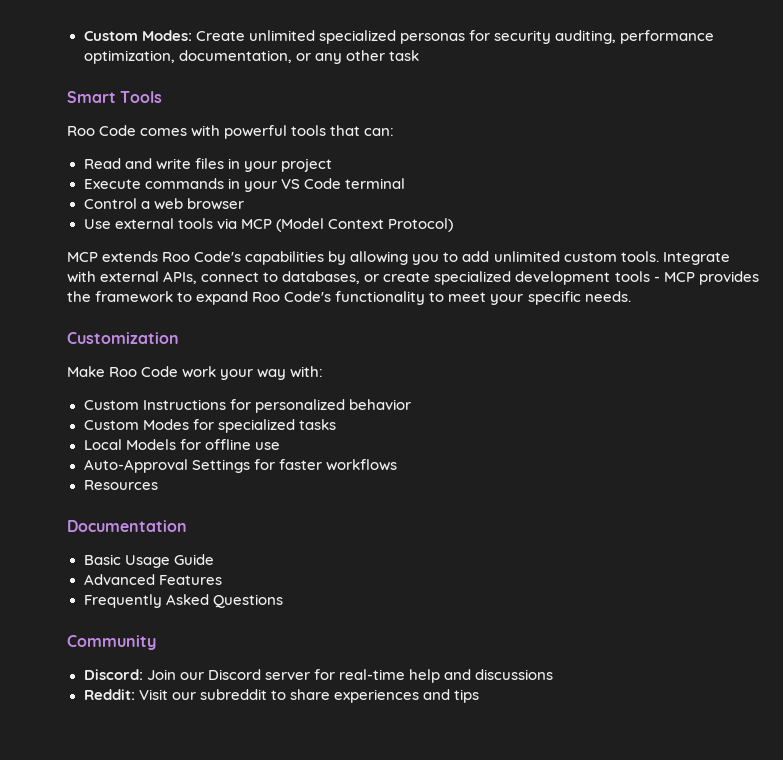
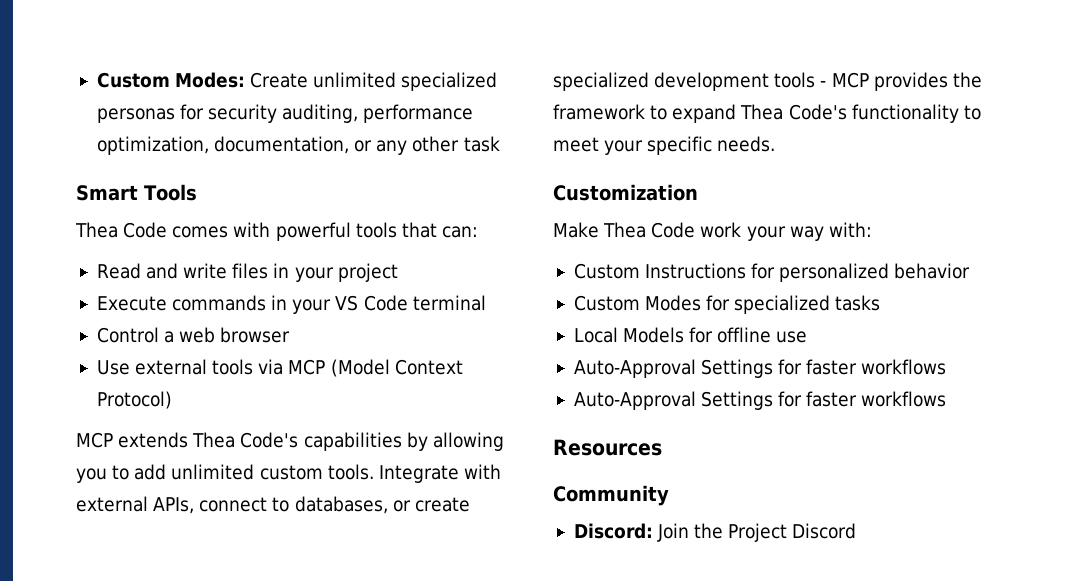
- Roo Code comes with powerful tools that can:
+ Thea Code comes with powerful tools that can:
- MCP extends Roo Code's capabilities by allowing you to add unlimited custom tools.
+ MCP extends Thea Code's capabilities by allowing you to add unlimited custom tools.
- Integrate with external APIs, connect to databases, or create specialized development tools - MCP provides the framework to expand Roo Code's functionality to meet your specific needs.
+ Integrate with external APIs, connect to databases, or create specialized development tools - MCP provides the framework to expand Thea Code's functionality to meet your specific needs.
- Make Roo Code work your way with:
+ Make Thea Code work your way with:
  Local Models for offline use
  Auto-Approval Settings for faster workflows
+ Auto-Approval Settings for faster workflows
  Resources
- Documentation
- Basic Usage Guide
- Advanced Features
- Frequently Asked Questions
  Community
- Discord: Join our Discord server for real-time help and discussions
- Reddit: Visit our subreddit to share experiences and tips
+ Discord: Join the Project Discord

